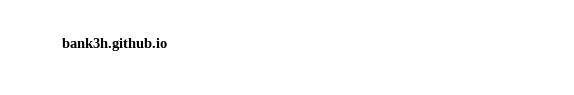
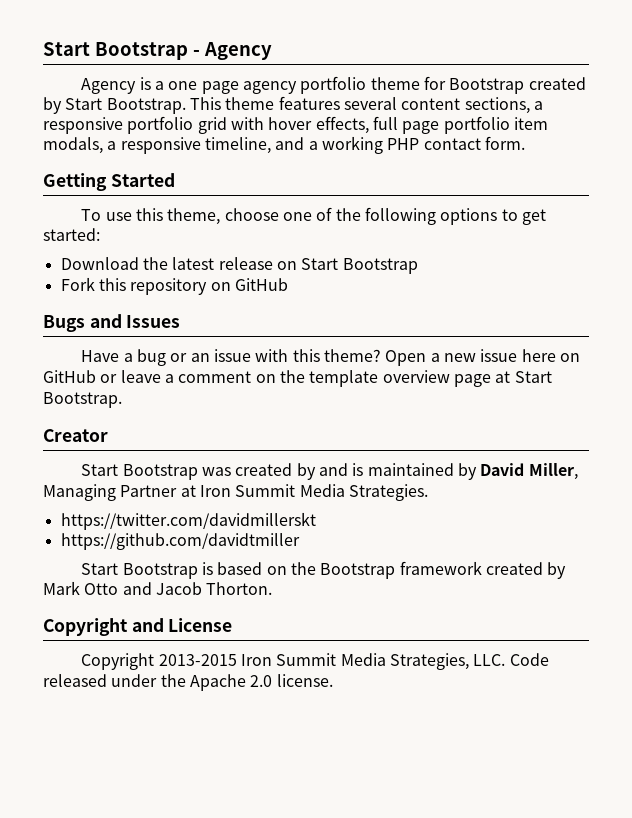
- bank3h.github.io
+ Start Bootstrap - Agency
+ Agency is a one page agency portfolio theme for Bootstrap created by Start Bootstrap. This theme features several content sections, a responsive portfolio grid with hover effects, full page portfolio item modals, a responsive timeline, and a working PHP contact form.
+ Getting Started
+ To use this theme, choose one of the following options to get started:
+ Download the latest release on Start Bootstrap
+ Fork this repository on GitHub
+ Bugs and Issues
+ Have a bug or an issue with this theme? Open a new issue here on GitHub or leave a comment on the template overview page at Start Bootstrap.
+ Creator
+ Start Bootstrap was created by and is maintained by David Miller, Managing Partner at Iron Summit Media Strategies.
+ https://twitter.com/davidmillerskt
+ https://github.com/davidtmiller
+ Start Bootstrap is based on the Bootstrap framework created by Mark Otto and Jacob Thorton.
+ Copyright and License
+ Copyright 2013-2015 Iron Summit Media Strategies, LLC. Code released under the Apache 2.0 license.

